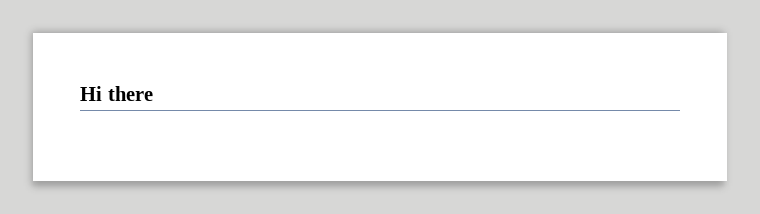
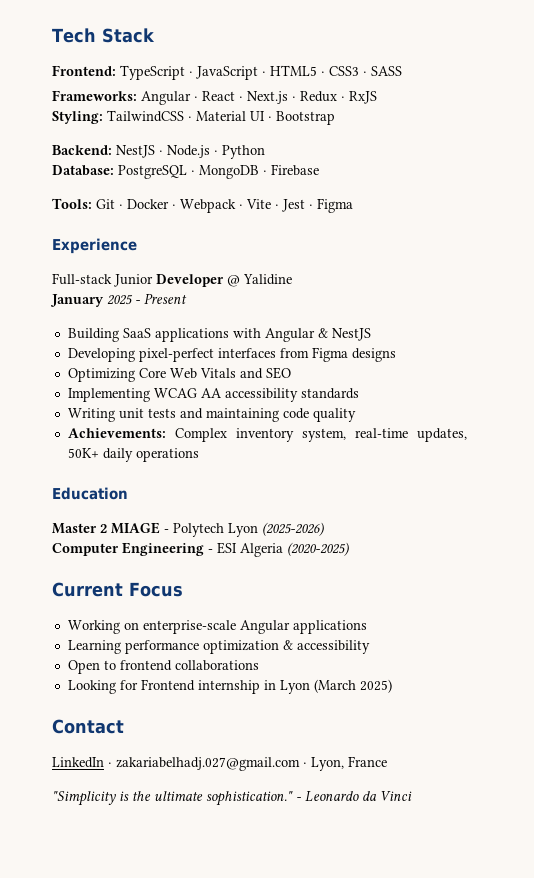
- Hi there
+ Tech Stack
+ Frontend: TypeScript · JavaScript · HTML5 · CSS3 · SASS
+ Frameworks: Angular · React · Next.js · Redux · RxJS
+ Styling: TailwindCSS · Material UI · Bootstrap
+ Backend: NestJS · Node.js · Python
+ Database: PostgreSQL · MongoDB · Firebase
+ Tools: Git · Docker · Webpack · Vite · Jest · Figma
+ Experience
+ Full-stack Junior Developer @ Yalidine
+ January 2025 - Present
+ Building SaaS applications with Angular & NestJS
+ Developing pixel-perfect interfaces from Figma designs
+ Optimizing Core Web Vitals and SEO
+ Implementing WCAG AA accessibility standards
+ Writing unit tests and maintaining code quality
+ Achievements: Complex inventory system, real-time updates, 50K+ daily operations
+ Education
+ Master 2 MIAGE - Polytech Lyon (2025-2026)
+ Computer Engineering - ESI Algeria (2020-2025)
+ Current Focus
+ Working on enterprise-scale Angular applications
+ Learning performance optimization & accessibility
+ Open to frontend collaborations
+ Looking for Frontend internship in Lyon (March 2025)
+ Contact
+ LinkedIn · zakariabelhadj.027@gmail.com · Lyon, France
+ "Simplicity is the ultimate sophistication." - Leonardo da Vinci

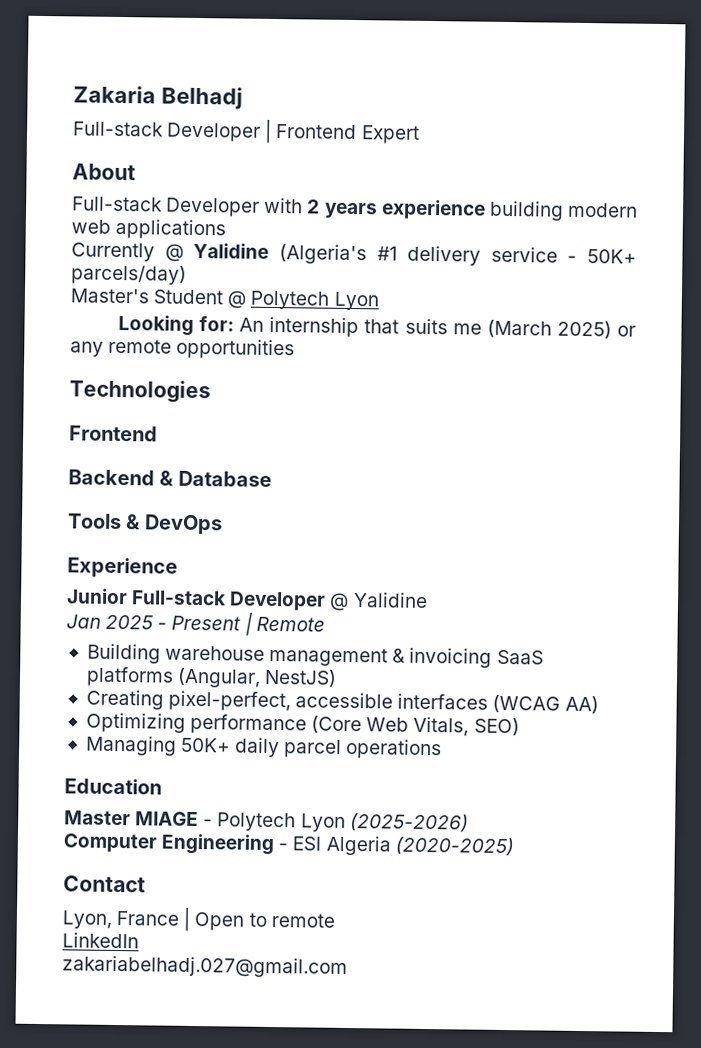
- Tech Stack
- Frontend: TypeScript · JavaScript · HTML5 · CSS3 · SASS
- Frameworks: Angular · React · Next.js · Redux · RxJS
- Styling: TailwindCSS · Material UI · Bootstrap
- Backend: NestJS · Node.js · Python
- Database: PostgreSQL · MongoDB · Firebase
- Tools: Git · Docker · Webpack · Vite · Jest · Figma
+ Zakaria Belhadj
+ Full-stack Developer | Frontend Expert
+ About
+ Full-stack Developer with 2 years experience building modern web applications
+ Currently @ Yalidine (Algeria's #1 delivery service - 50K+ parcels/day)
+ Master's Student @ Polytech Lyon
+ Looking for: An internship that suits me (March 2025) or any remote opportunities
+ Technologies
+ Frontend
+ Backend & Database
+ Tools & DevOps
- Full-stack Junior Developer @ Yalidine
+ Junior Full-stack Developer @ Yalidine
- January 2025 - Present
+ Jan 2025 - Present | Remote
- Building SaaS applications with Angular & NestJS
- Developing pixel-perfect interfaces from Figma designs
- Optimizing Core Web Vitals and SEO
- Implementing WCAG AA accessibility standards
- Writing unit tests and maintaining code quality
- Achievements: Complex inventory system, real-time updates, 50K+ daily operations
+ Building warehouse management & invoicing SaaS platforms (Angular, NestJS)
+ Creating pixel-perfect, accessible interfaces (WCAG AA)
+ Optimizing performance (Core Web Vitals, SEO)
+ Managing 50K+ daily parcel operations
- Master 2 MIAGE - Polytech Lyon (2025-2026)
+ Master MIAGE - Polytech Lyon (2025-2026)
- Current Focus
- Working on enterprise-scale Angular applications
- Learning performance optimization & accessibility
- Open to frontend collaborations
- Looking for Frontend internship in Lyon (March 2025)
  Contact
- LinkedIn · zakariabelhadj.027@gmail.com · Lyon, France
- "Simplicity is the ultimate sophistication." - Leonardo da Vinci
+ Lyon, France | Open to remote
+ LinkedIn
+ zakariabelhadj.027@gmail.com

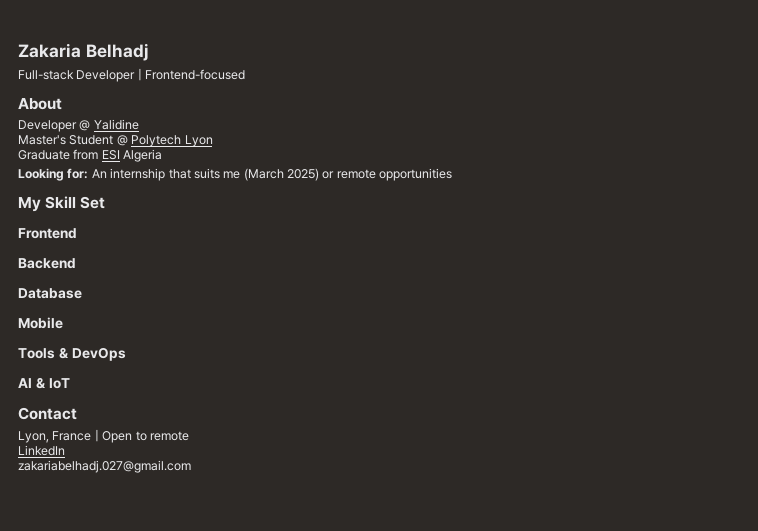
- Full-stack Developer | Frontend Expert
+ Full-stack Developer | Frontend-focused
- Full-stack Developer with 2 years experience building modern web applications
- Currently @ Yalidine (Algeria's #1 delivery service - 50K+ parcels/day)
+ Developer @ Yalidine
+ Graduate from ESI Algeria
- Looking for: An internship that suits me (March 2025) or any remote opportunities
+ Looking for: An internship that suits me (March 2025) or remote opportunities
- Technologies
+ My Skill Set
- Backend & Database
+ Backend
+ Database
+ Mobile
- Experience
- Junior Full-stack Developer @ Yalidine
- Jan 2025 - Present | Remote
- Building warehouse management & invoicing SaaS platforms (Angular, NestJS)
- Creating pixel-perfect, accessible interfaces (WCAG AA)
- Optimizing performance (Core Web Vitals, SEO)
- Managing 50K+ daily parcel operations
- Education
- Master MIAGE - Polytech Lyon (2025-2026)
- Computer Engineering - ESI Algeria (2020-2025)
+ AI & IoT

